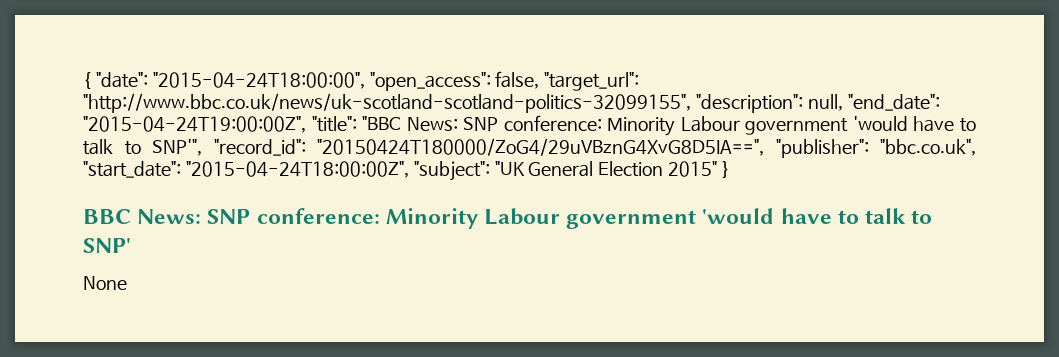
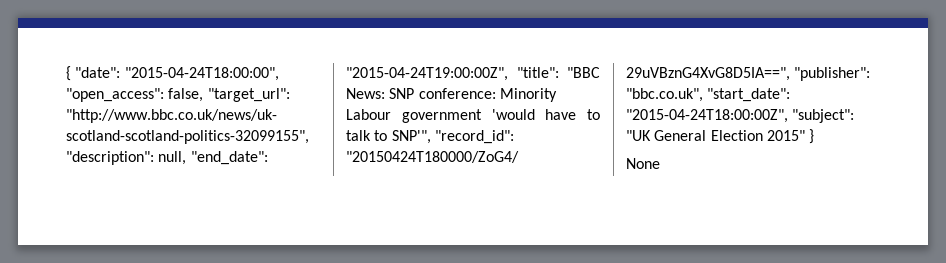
- BBC News: SNP conference: Minority Labour government 'would have to talk to SNP'

